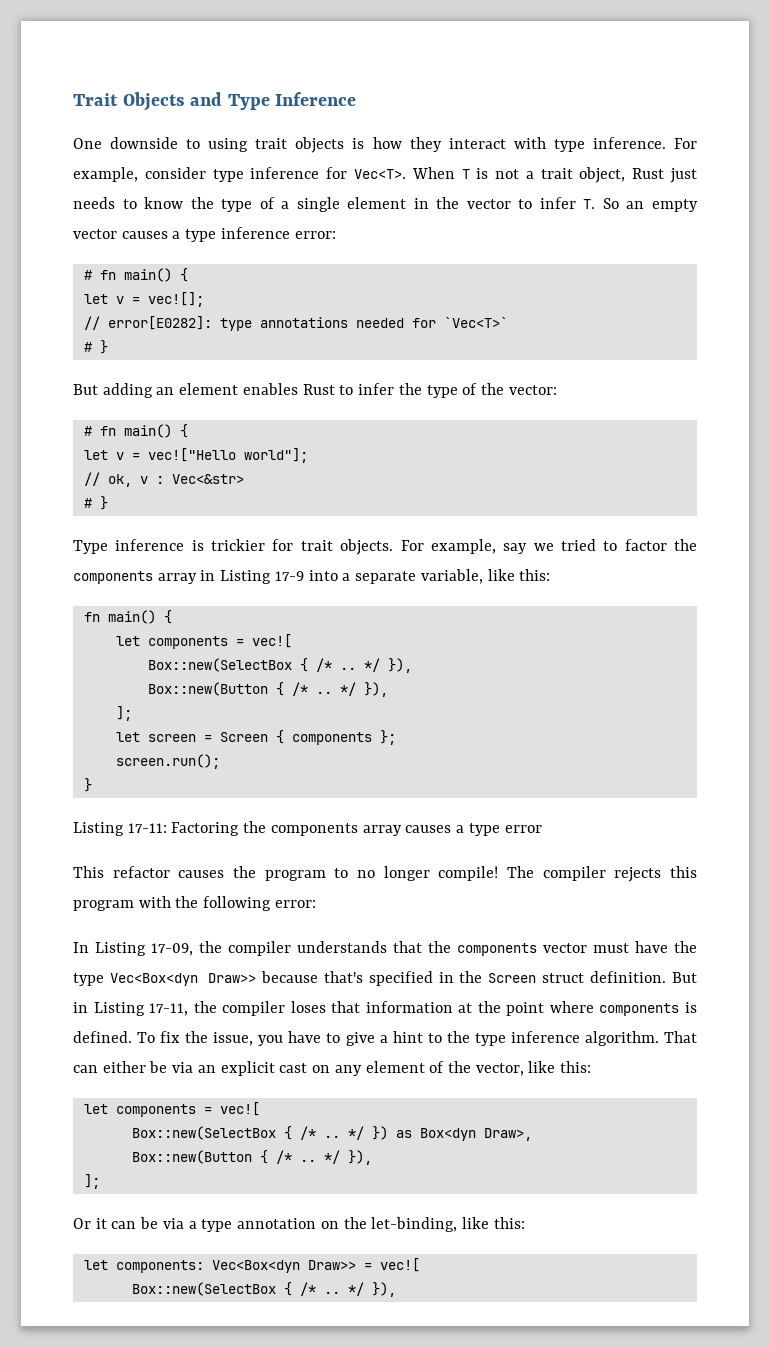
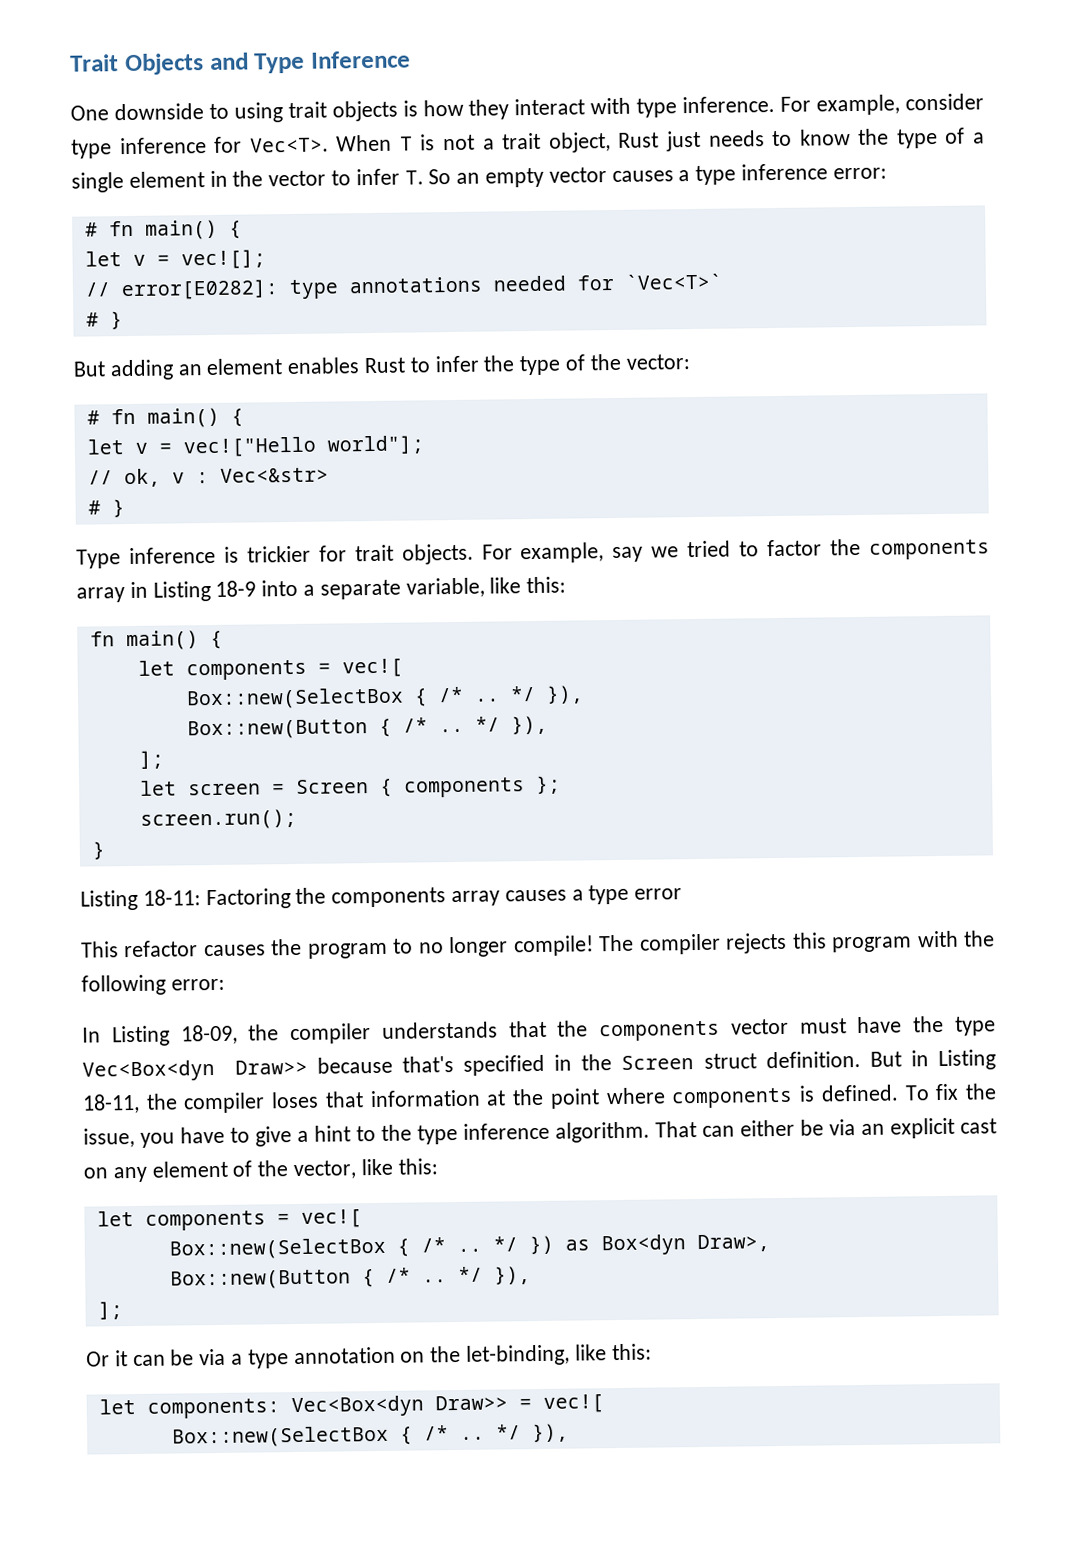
- For example, say we tried to factor the components array in Listing 17-9 into a separate variable, like this:
+ For example, say we tried to factor the components array in Listing 18-9 into a separate variable, like this:
- Listing 17-11: Factoring the components array causes a type error
+ Listing 18-11: Factoring the components array causes a type error
- In Listing 17-09, the compiler understands that the components vector must have the type Vec<Box<dyn Draw>> because that's specified in the Screen struct definition.
+ In Listing 18-09, the compiler understands that the components vector must have the type Vec<Box<dyn Draw>> because that's specified in the Screen struct definition.
- But in Listing 17-11, the compiler loses that information at the point where components is defined.
+ But in Listing 18-11, the compiler loses that information at the point where components is defined.

